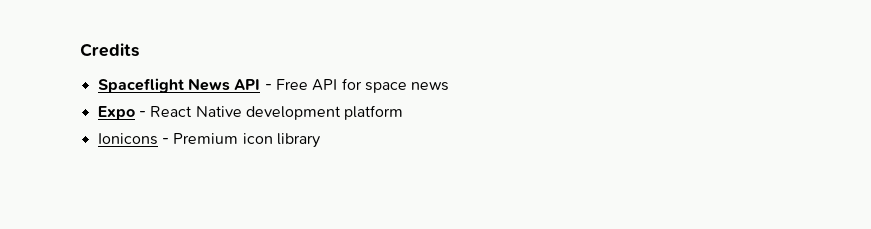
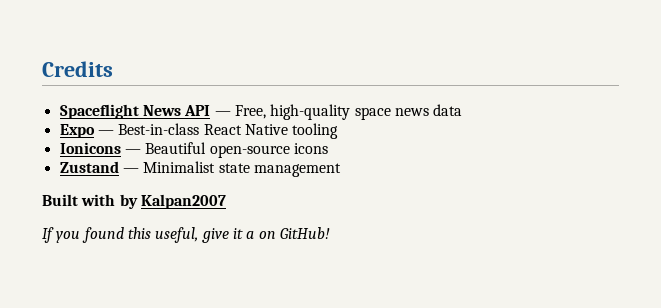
- Spaceflight News API - Free API for space news
+ Spaceflight News API — Free, high-quality space news data
- Expo - React Native development platform
- Ionicons - Premium icon library
+ Expo — Best-in-class React Native tooling
+ Ionicons — Beautiful open-source icons
+ Zustand — Minimalist state management
+ Built with by Kalpan2007
+ If you found this useful, give it a on GitHub!

